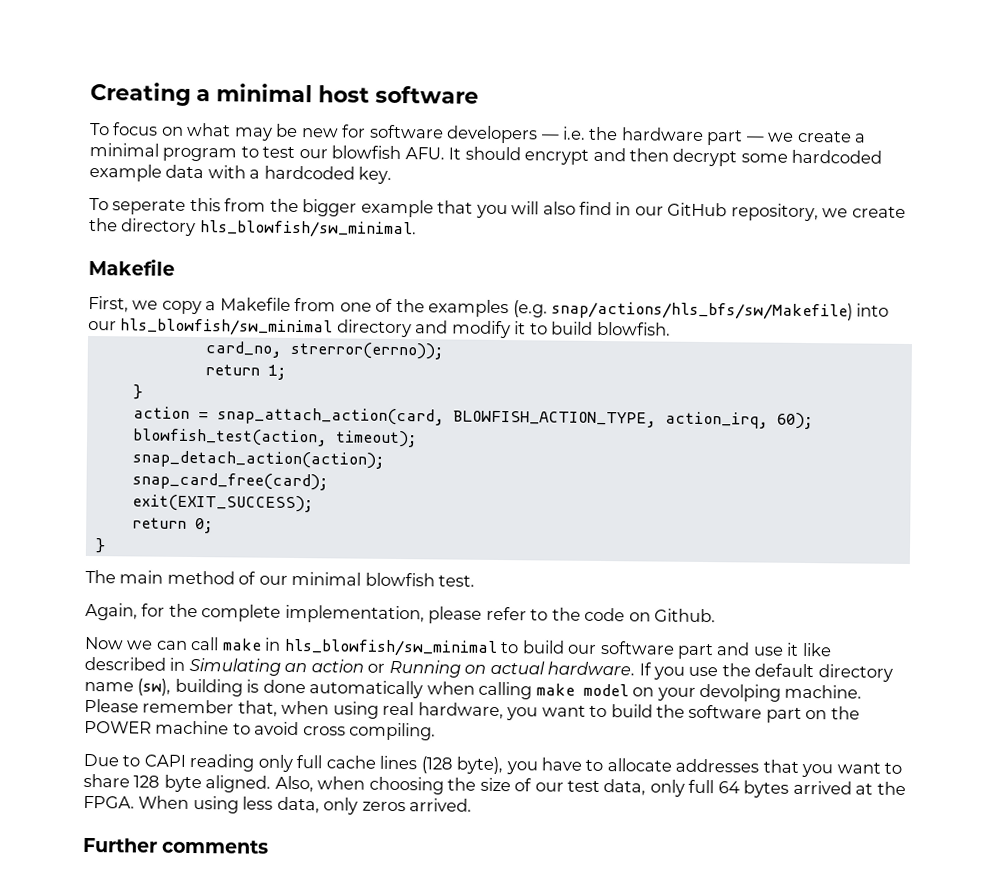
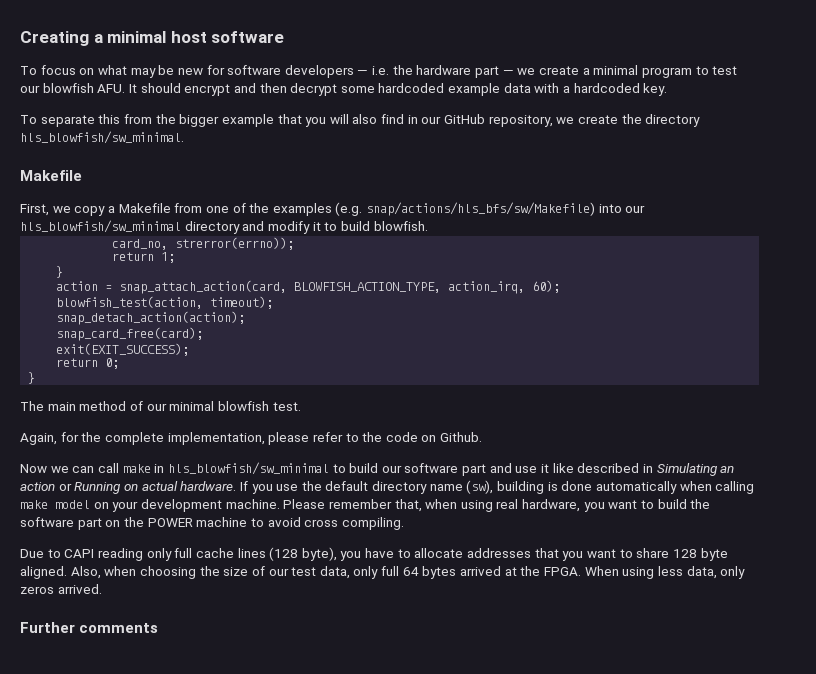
- To seperate this from the bigger example that you will also find in our GitHub repository, we create the directory hls_blowfish/sw_minimal.
+ To separate this from the bigger example that you will also find in our GitHub repository, we create the directory hls_blowfish/sw_minimal.
- If you use the default directory name (sw), building is done automatically when calling make model on your devolping machine.
+ If you use the default directory name (sw), building is done automatically when calling make model on your development machine.

